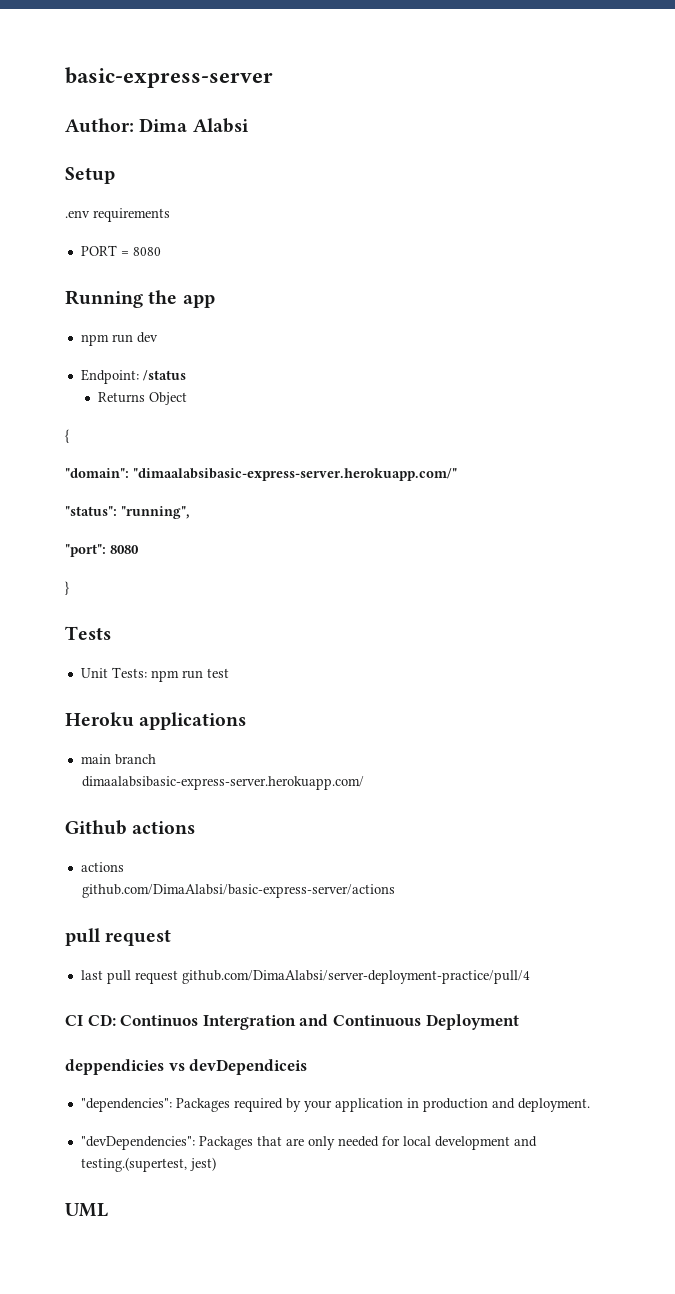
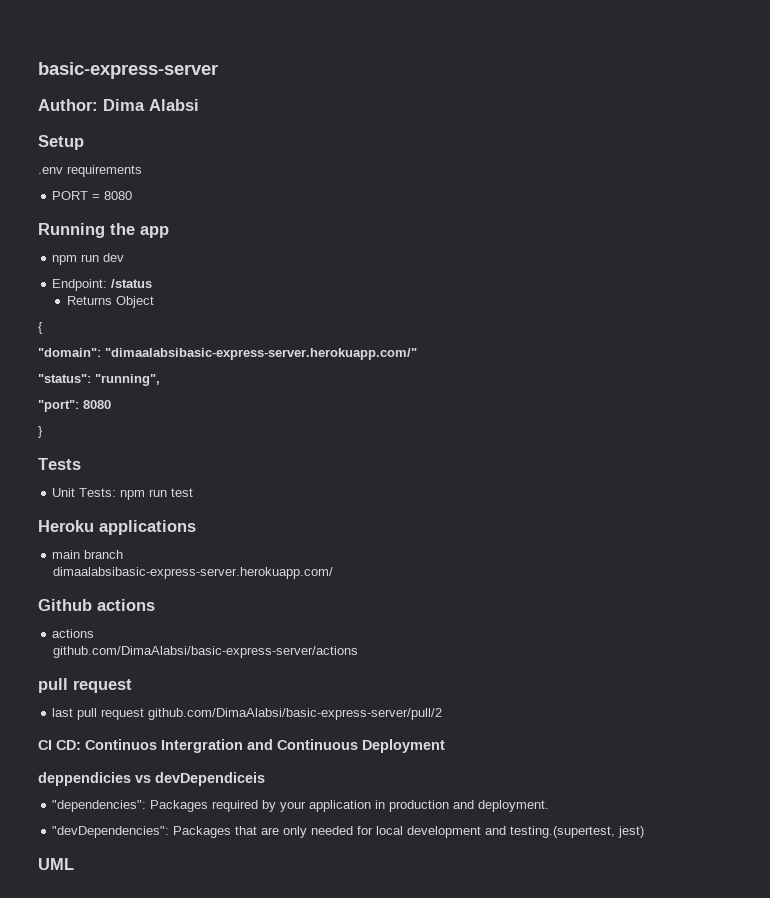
- last pull request github.com/DimaAlabsi/server-deployment-practice/pull/4
+ last pull request github.com/DimaAlabsi/basic-express-server/pull/2

